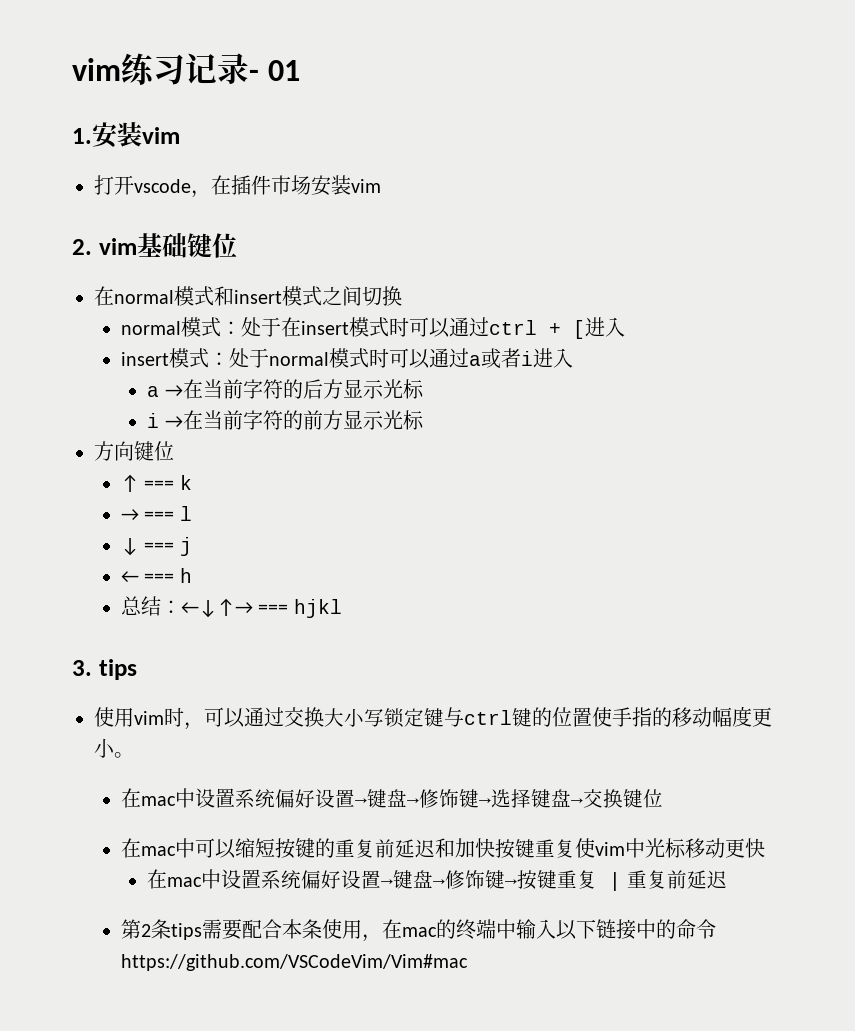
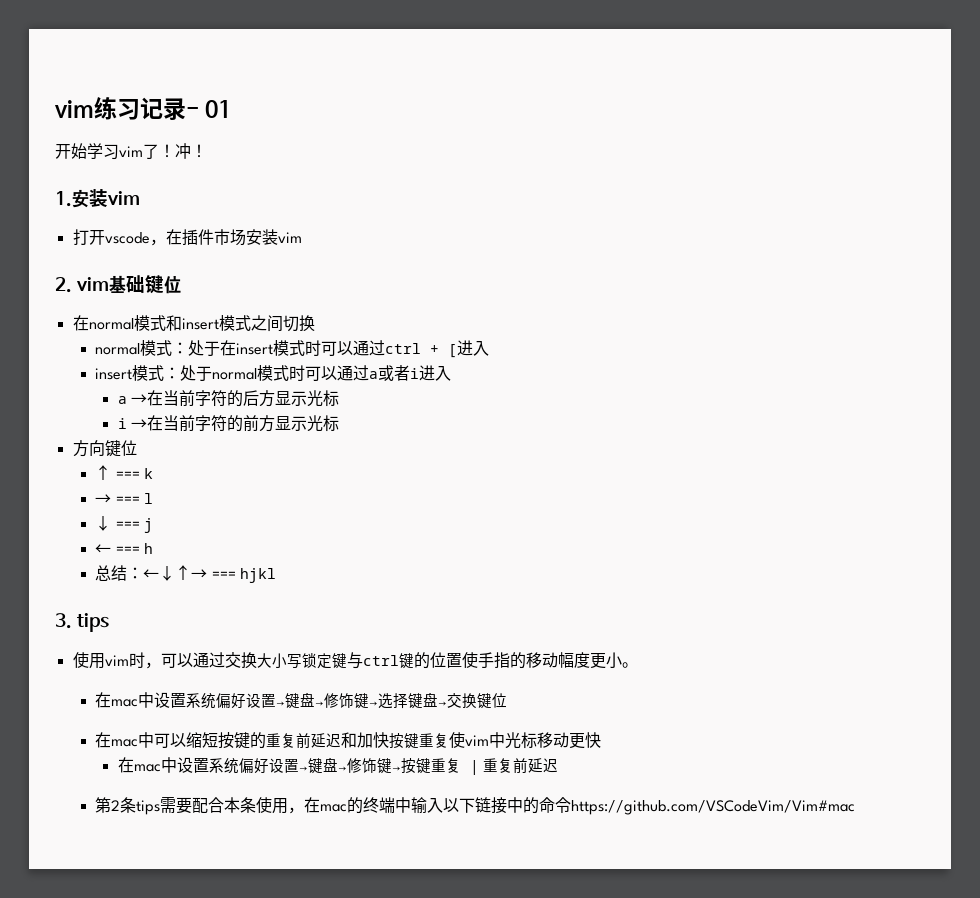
+ 开始学习vim了！冲！

